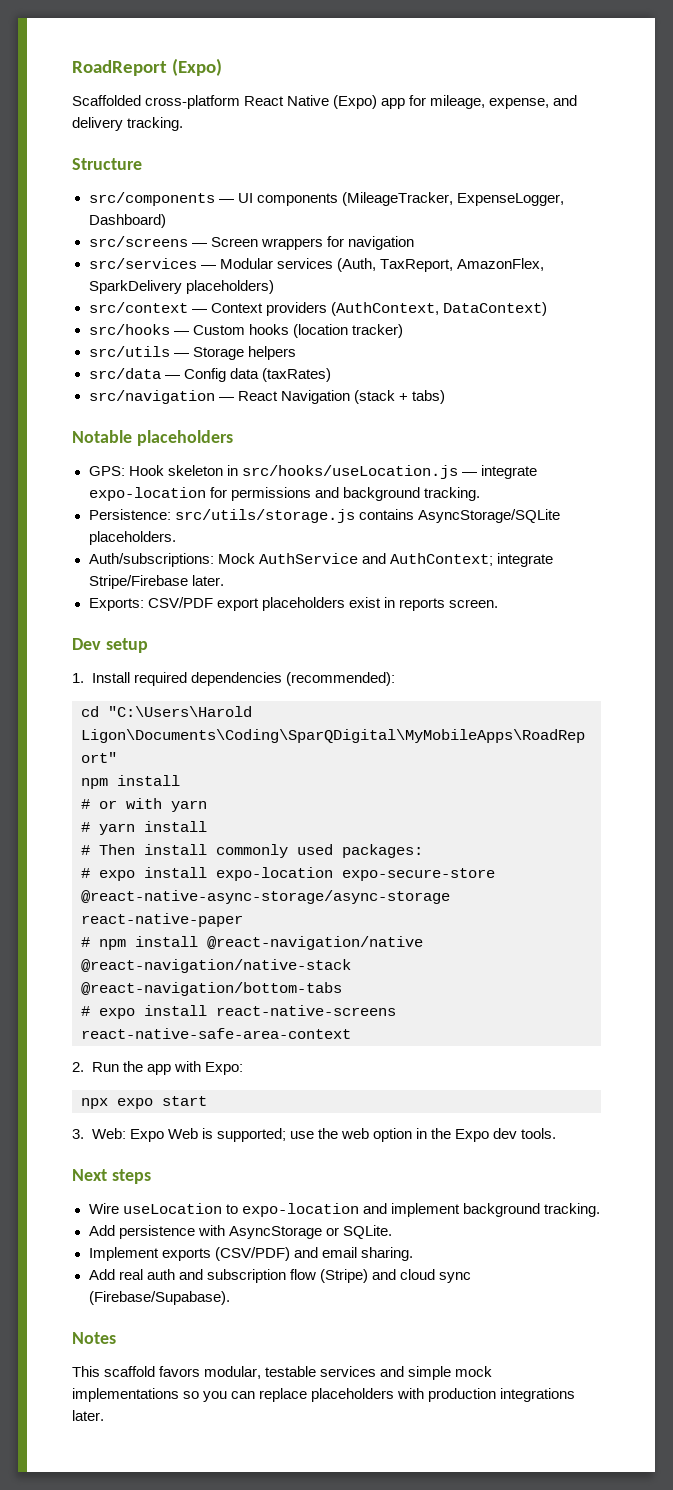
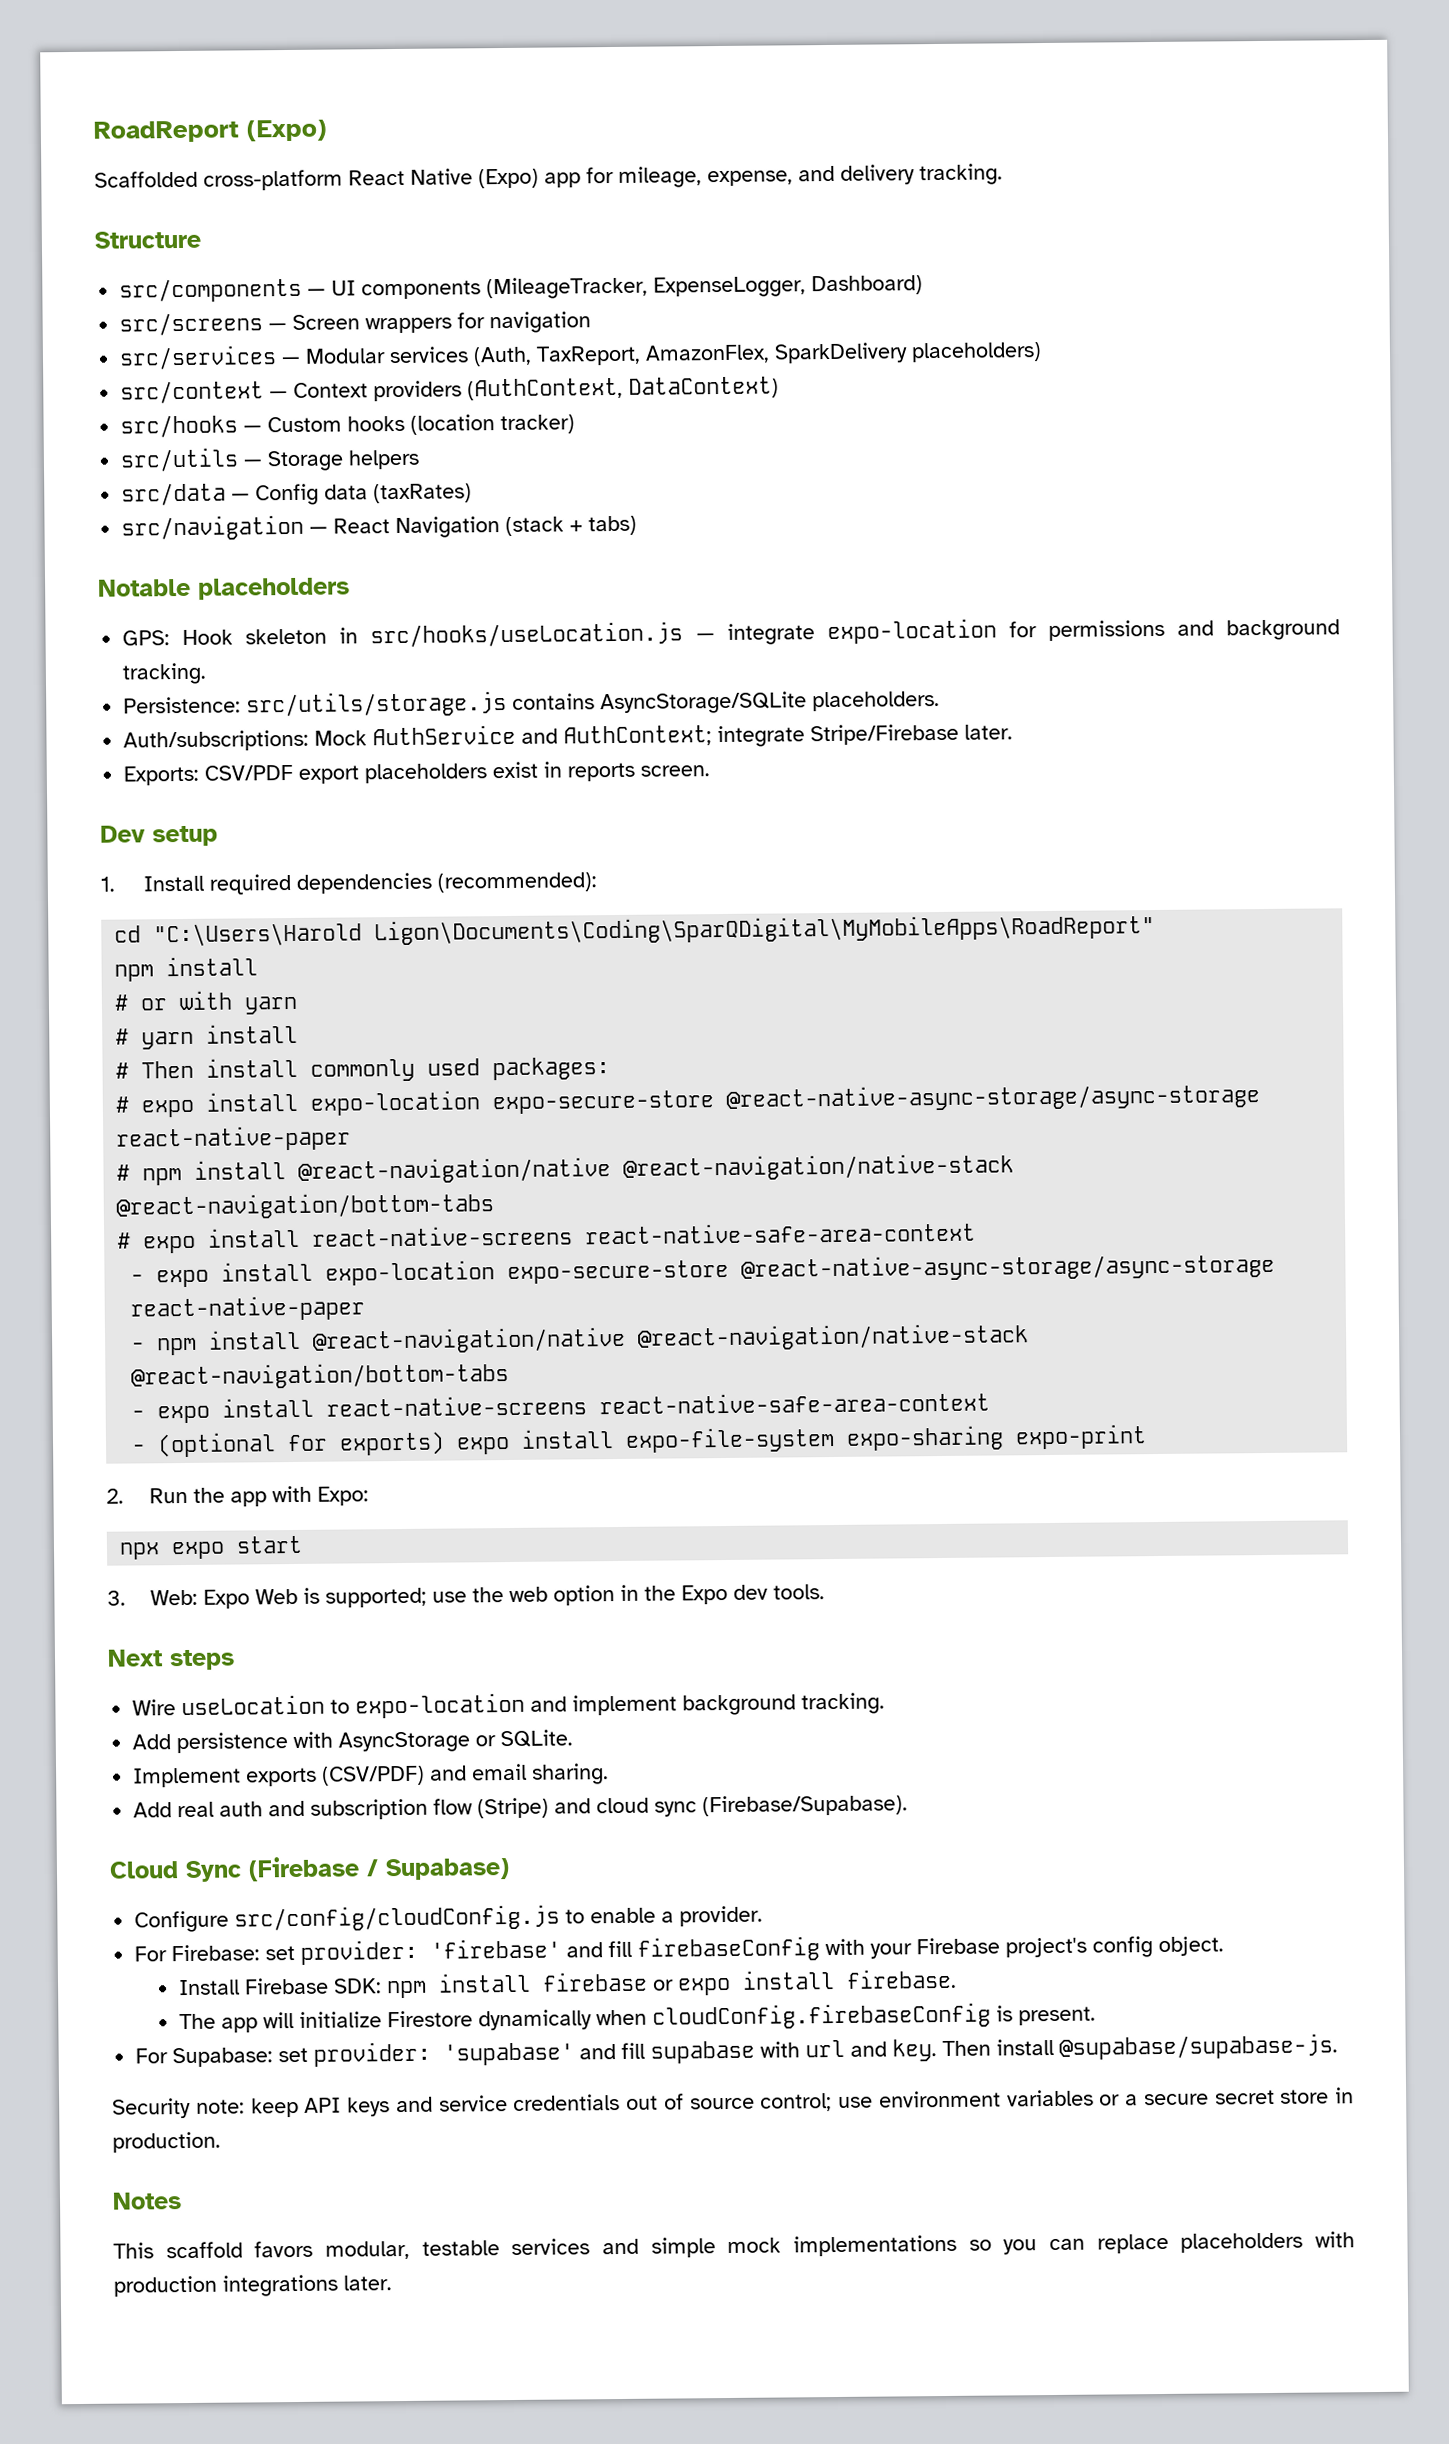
+ - expo install expo-location expo-secure-store @react-native-async-storage/async-storage react-native-paper
+ - npm install @react-navigation/native @react-navigation/native-stack @react-navigation/bottom-tabs
+ - expo install react-native-screens react-native-safe-area-context
+ - (optional for exports) expo install expo-file-system expo-sharing expo-print
+ Cloud Sync (Firebase / Supabase)
+ Configure src/config/cloudConfig.js to enable a provider.
+ For Firebase: set provider: 'firebase' and fill firebaseConfig with your Firebase project's config object.
+ Install Firebase SDK: npm install firebase or expo install firebase.
+ The app will initialize Firestore dynamically when cloudConfig.firebaseConfig is present.
+ For Supabase: set provider: 'supabase' and fill supabase with url and key. Then install @supabase/supabase-js.
+ Security note: keep API keys and service credentials out of source control; use environment variables or a secure secret store in production.

